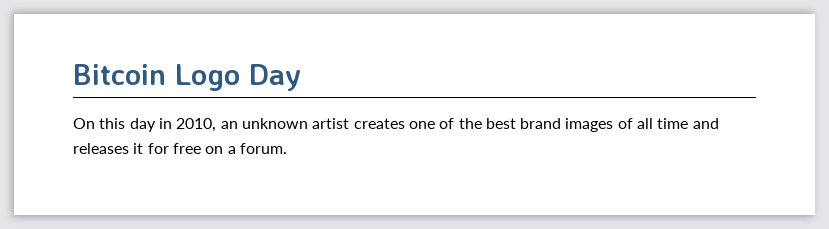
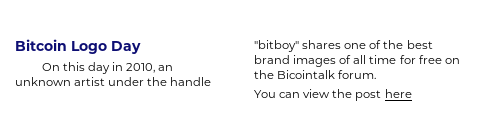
- On this day in 2010, an unknown artist creates one of the best brand images of all time and releases it for free on a forum.
+ On this day in 2010, an unknown artist under the handle "bitboy" shares one of the best brand images of all time for free on the Bicointalk forum.
+ You can view the post here

